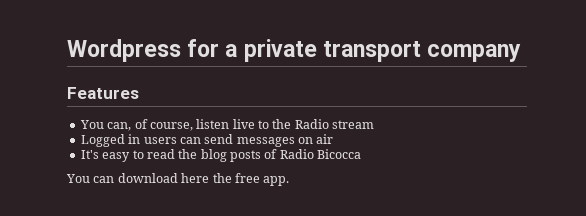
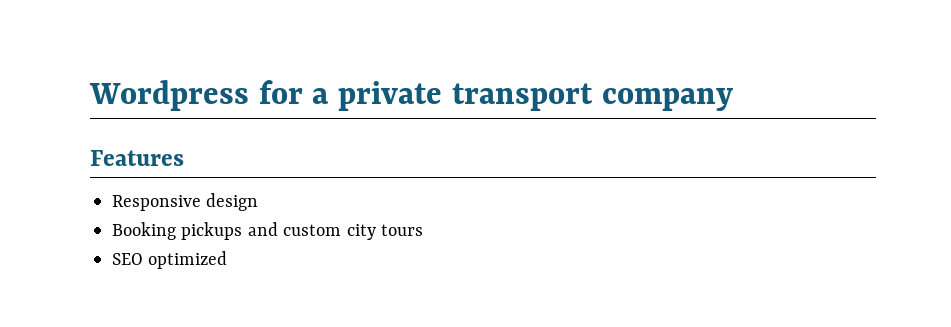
- You can, of course, listen live to the Radio stream
- Logged in users can send messages on air
- It's easy to read the blog posts of Radio Bicocca
- You can download here the free app.
+ Responsive design
+ Booking pickups and custom city tours
+ SEO optimized

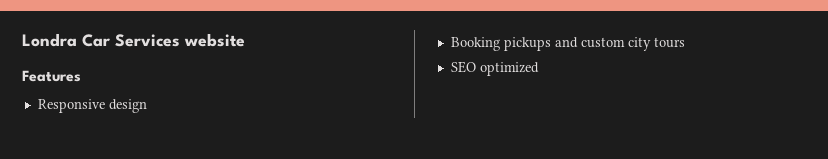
- Wordpress for a private transport company
+ Londra Car Services website

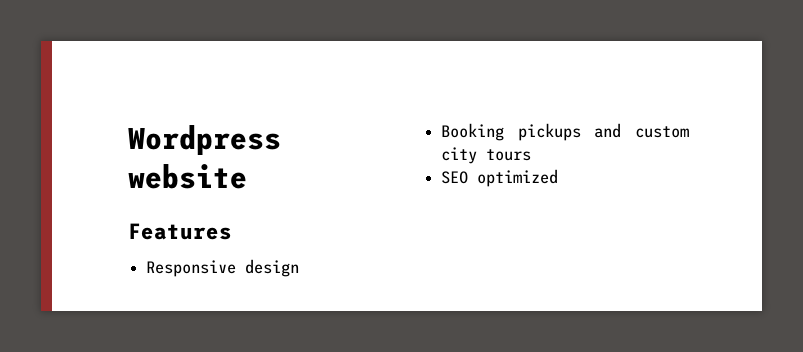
- Londra Car Services website
+ Wordpress website

